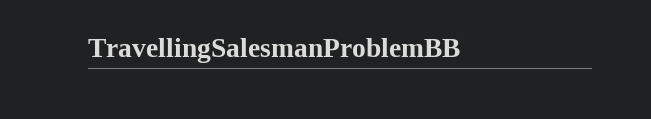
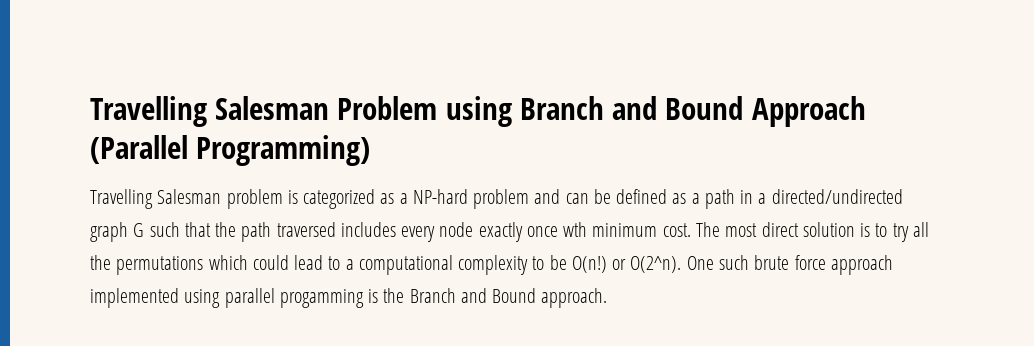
- TravellingSalesmanProblemBB
+ Travelling Salesman Problem using Branch and Bound Approach (Parallel Programming)
+ Travelling Salesman problem is categorized as a NP-hard problem and can be defined as a path in a directed/undirected graph G such that the path traversed includes every node exactly once wth minimum cost. The most direct solution is to try all the permutations which could lead to a computational complexity to be O(n!) or O(2^n). One such brute force approach implemented using parallel progamming is the Branch and Bound approach.

